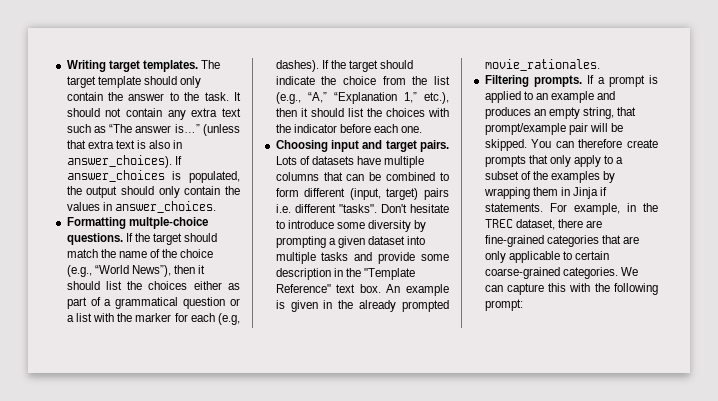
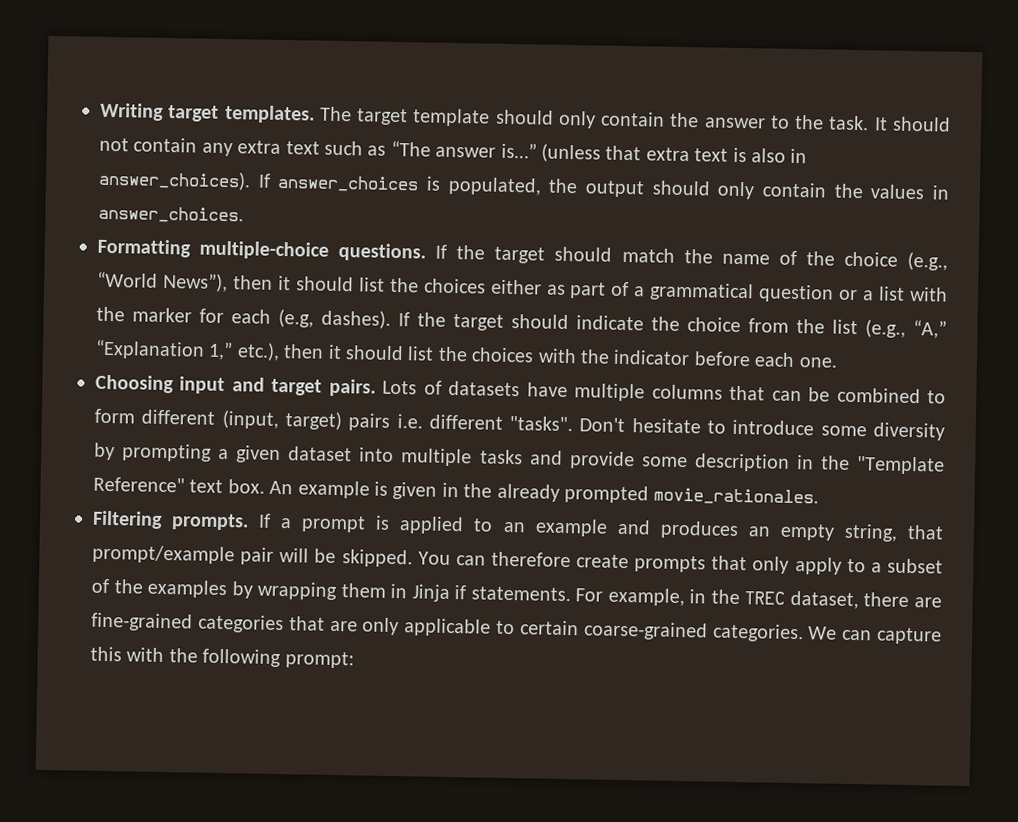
- Formatting multple-choice questions.
+ Formatting multiple-choice questions.

